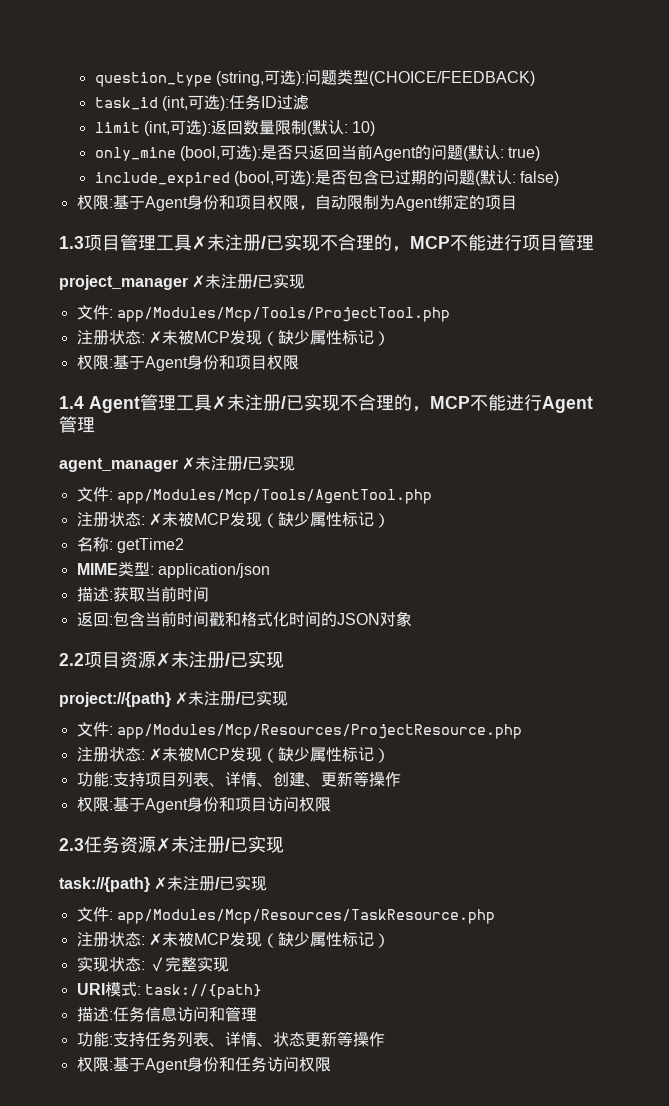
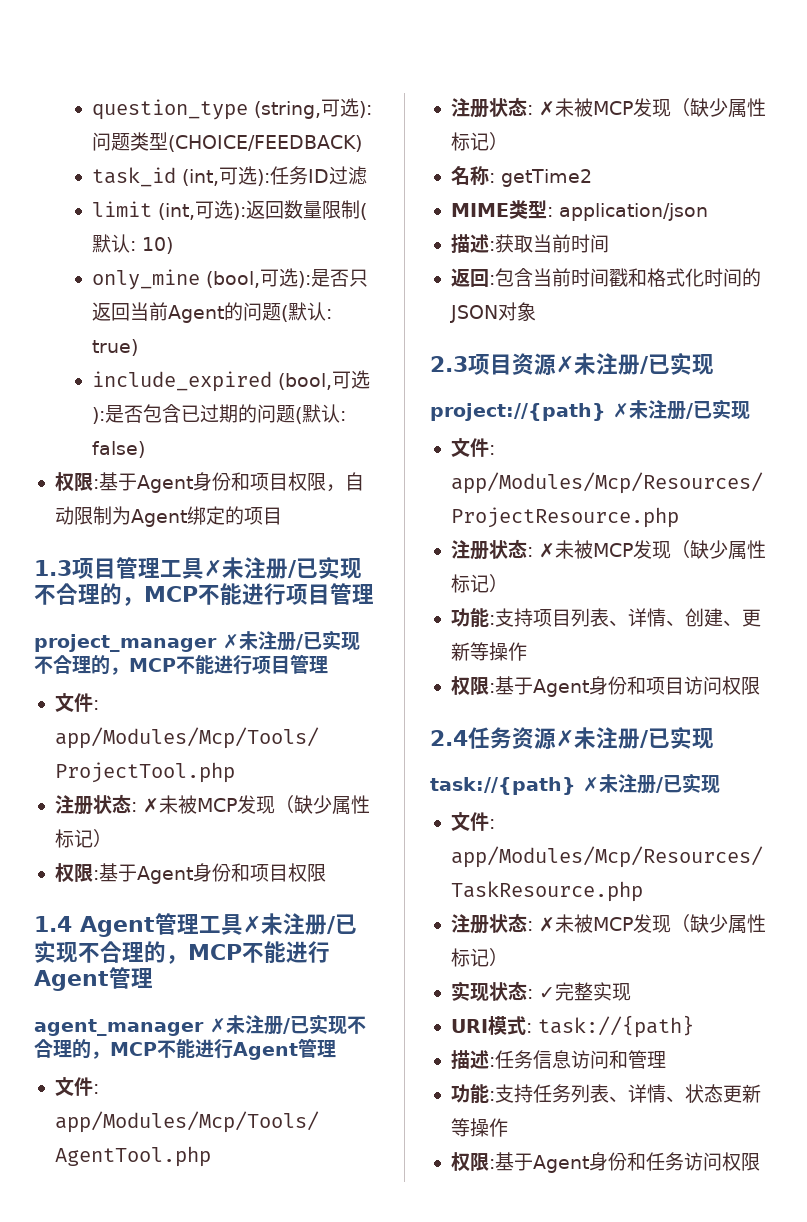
- project_manager ✗未注册/已实现
+ project_manager ✗未注册/已实现不合理的，MCP不能进行项目管理
- agent_manager ✗未注册/已实现
+ agent_manager ✗未注册/已实现不合理的，MCP不能进行Agent管理
- 2.2项目资源✗未注册/已实现
+ 2.3项目资源✗未注册/已实现
- 2.3任务资源✗未注册/已实现
+ 2.4任务资源✗未注册/已实现

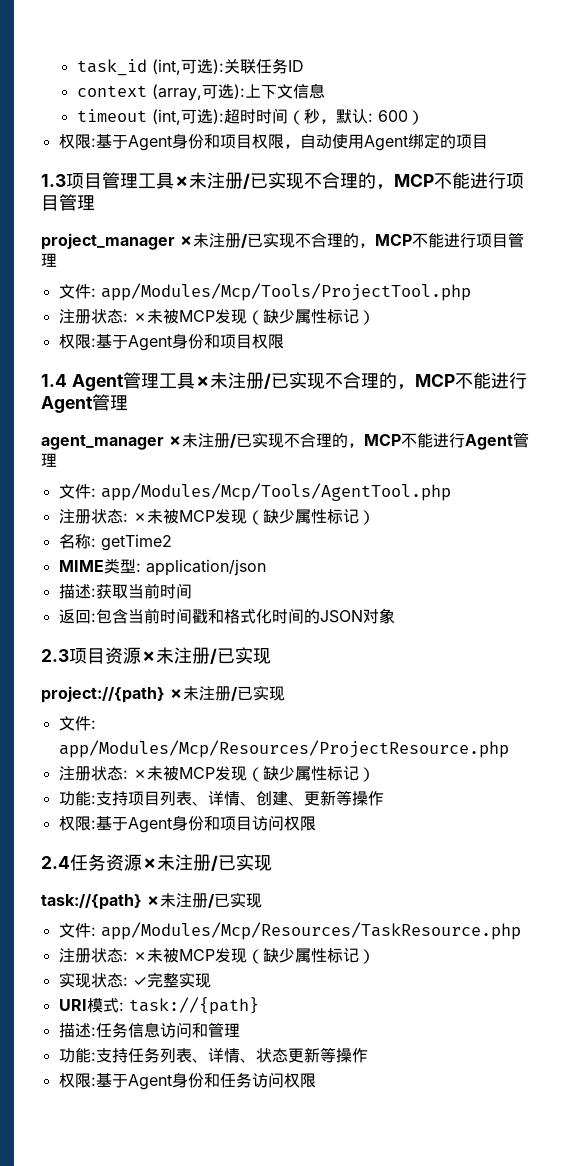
- question_type (string,可选):问题类型(CHOICE/FEEDBACK)
- task_id (int,可选):任务ID过滤
- limit (int,可选):返回数量限制(默认: 10)
- only_mine (bool,可选):是否只返回当前Agent的问题(默认: true)
- include_expired (bool,可选):是否包含已过期的问题(默认: false)
+ task_id (int,可选):关联任务ID
+ context (array,可选):上下文信息
+ timeout (int,可选):超时时间（秒，默认: 600）
- 权限:基于Agent身份和项目权限，自动限制为Agent绑定的项目
+ 权限:基于Agent身份和项目权限，自动使用Agent绑定的项目

